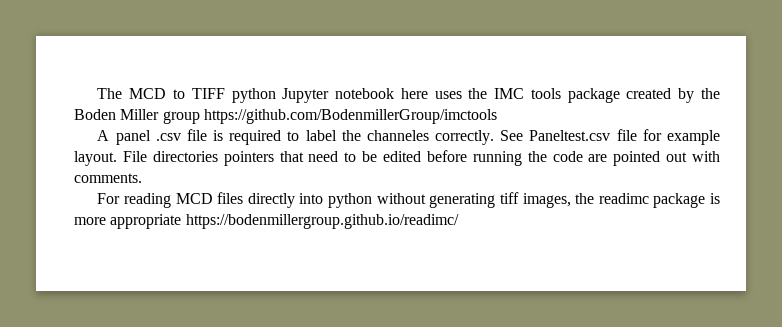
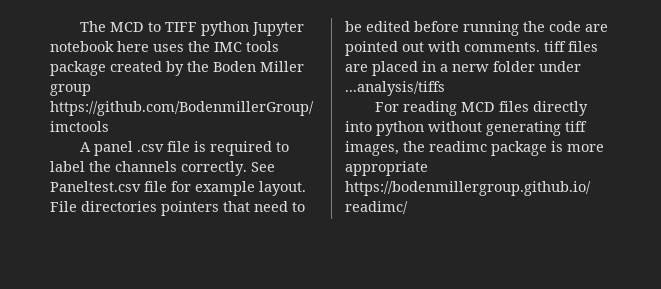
- A panel .csv file is required to label the channeles correctly.
+ A panel .csv file is required to label the channels correctly.
- File directories pointers that need to be edited before running the code are pointed out with comments.
+ File directories pointers that need to be edited before running the code are pointed out with comments. tiff files are placed in a nerw folder under ...analysis/tiffs

